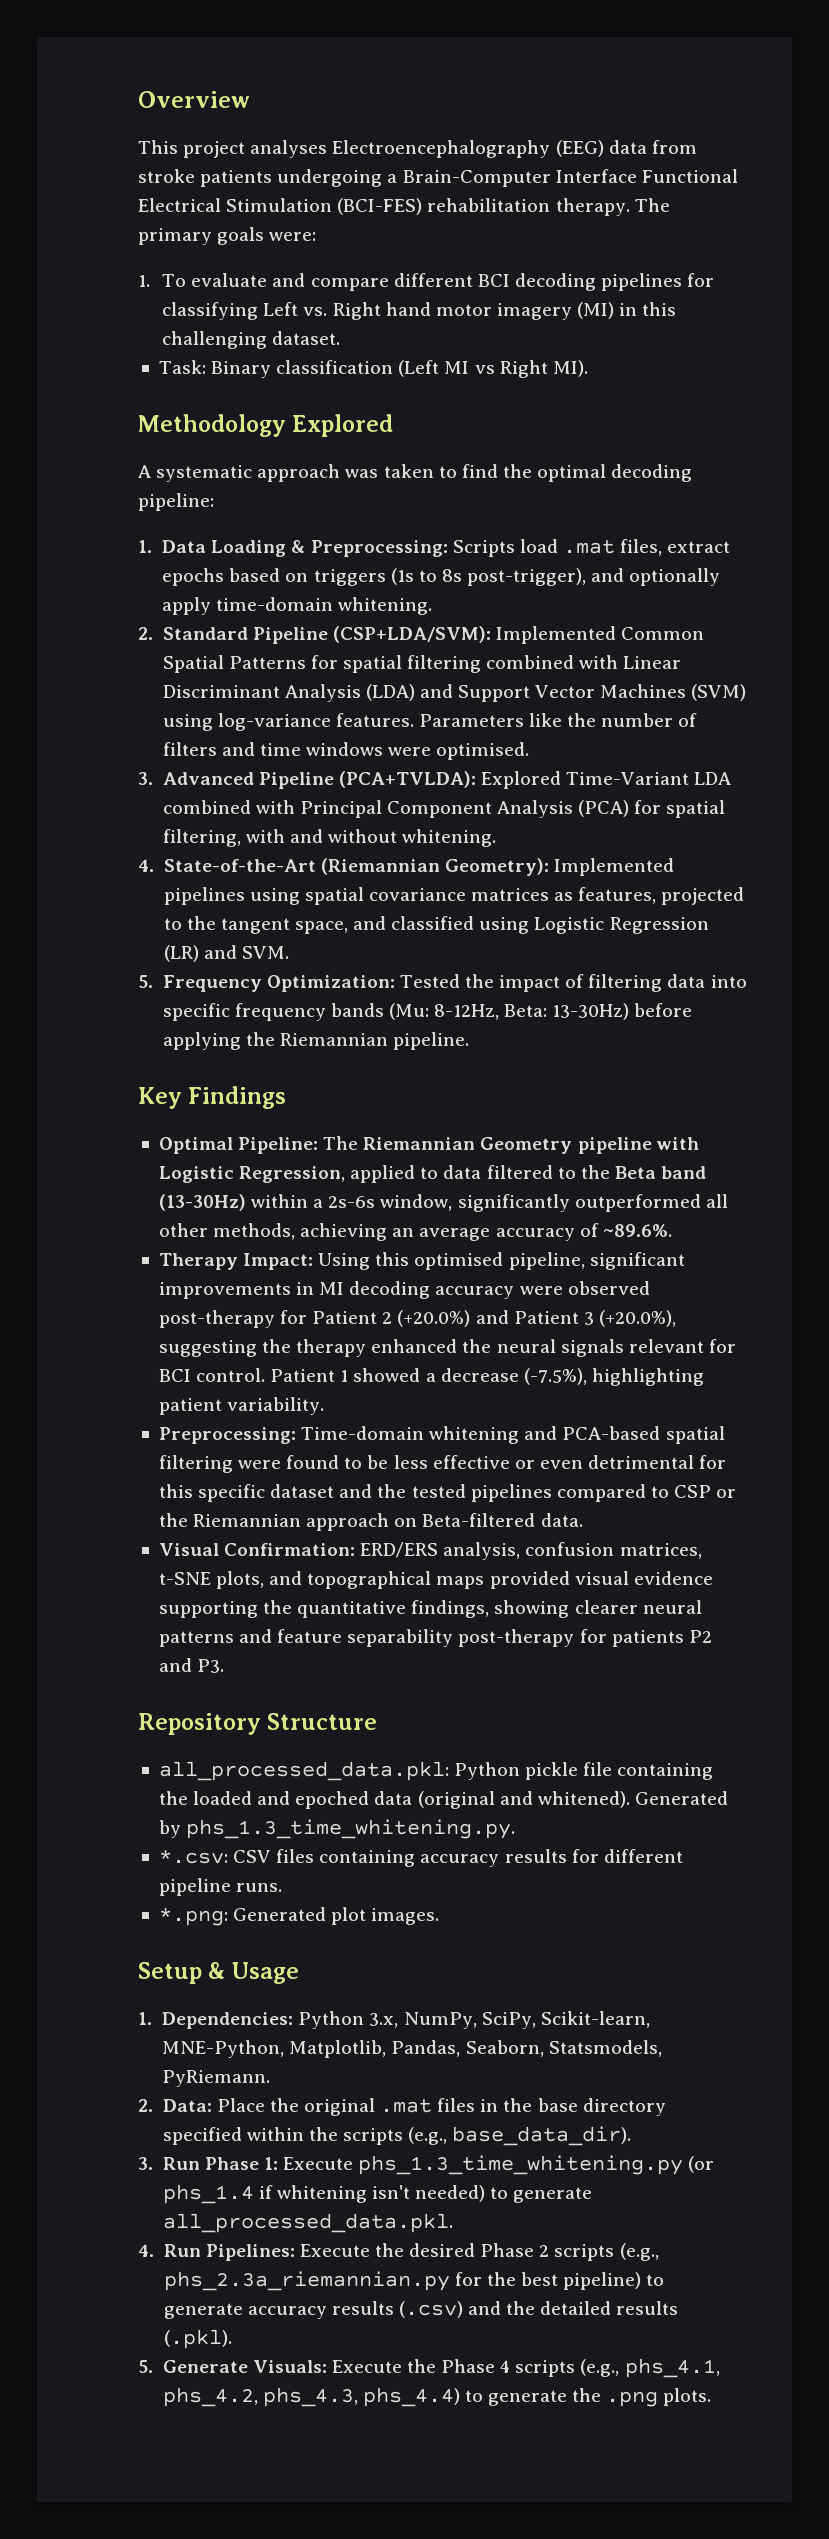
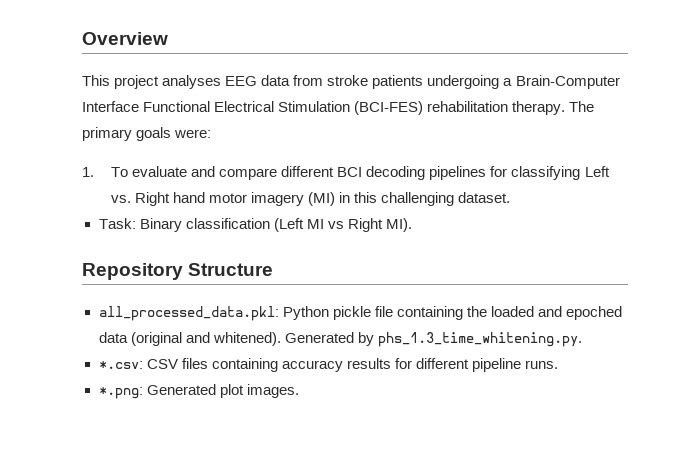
- This project analyses Electroencephalography (EEG) data from stroke patients undergoing a Brain-Computer Interface Functional Electrical Stimulation (BCI-FES) rehabilitation therapy.
+ This project analyses EEG data from stroke patients undergoing a Brain-Computer Interface Functional Electrical Stimulation (BCI-FES) rehabilitation therapy.
- Methodology Explored
- A systematic approach was taken to find the optimal decoding pipeline:
- 1. Data Loading & Preprocessing: Scripts load .mat files, extract epochs based on triggers (1s to 8s post-trigger), and optionally apply time-domain whitening.
- 2. Standard Pipeline (CSP+LDA/SVM): Implemented Common Spatial Patterns for spatial filtering combined with Linear Discriminant Analysis (LDA) and Support Vector Machines (SVM) using log-variance features. Parameters like the number of filters and time windows were optimised.
- 3. Advanced Pipeline (PCA+TVLDA): Explored Time-Variant LDA combined with Principal Component Analysis (PCA) for spatial filtering, with and without whitening.
- 4. State-of-the-Art (Riemannian Geometry): Implemented pipelines using spatial covariance matrices as features, projected to the tangent space, and classified using Logistic Regression (LR) and SVM.
- 5. Frequency Optimization: Tested the impact of filtering data into specific frequency bands (Mu: 8-12Hz, Beta: 13-30Hz) before applying the Riemannian pipeline.
- Key Findings
- Optimal Pipeline: The Riemannian Geometry pipeline with Logistic Regression, applied to data filtered to the Beta band (13-30Hz) within a 2s-6s window, significantly outperformed all other methods, achieving an average accuracy of ~89.6%.
- Therapy Impact: Using this optimised pipeline, significant improvements in MI decoding accuracy were observed post-therapy for Patient 2 (+20.0%) and Patient 3 (+20.0%), suggesting the therapy enhanced the neural signals relevant for BCI control. Patient 1 showed a decrease (-7.5%), highlighting patient variability.
- Preprocessing: Time-domain whitening and PCA-based spatial filtering were found to be less effective or even detrimental for this specific dataset and the tested pipelines compared to CSP or the Riemannian approach on Beta-filtered data.
- Visual Confirmation: ERD/ERS analysis, confusion matrices, t-SNE plots, and topographical maps provided visual evidence supporting the quantitative findings, showing clearer neural patterns and feature separability post-therapy for patients P2 and P3.
- Setup & Usage
- 1. Dependencies: Python 3.x, NumPy, SciPy, Scikit-learn, MNE-Python, Matplotlib, Pandas, Seaborn, Statsmodels, PyRiemann.
- 2. Data: Place the original .mat files in the base directory specified within the scripts (e.g., base_data_dir).
- 3. Run Phase 1: Execute phs_1.3_time_whitening.py (or phs_1.4 if whitening isn't needed) to generate all_processed_data.pkl.
- 4. Run Pipelines: Execute the desired Phase 2 scripts (e.g., phs_2.3a_riemannian.py for the best pipeline) to generate accuracy results (.csv) and the detailed results (.pkl).
- 5. Generate Visuals: Execute the Phase 4 scripts (e.g., phs_4.1, phs_4.2, phs_4.3, phs_4.4) to generate the .png plots.

